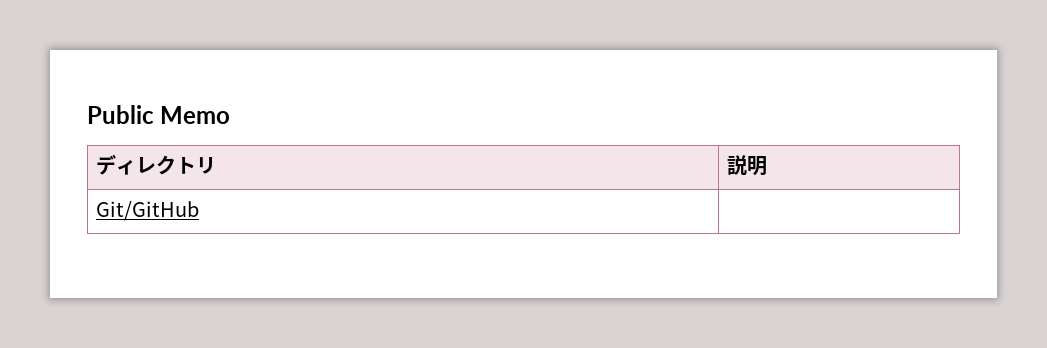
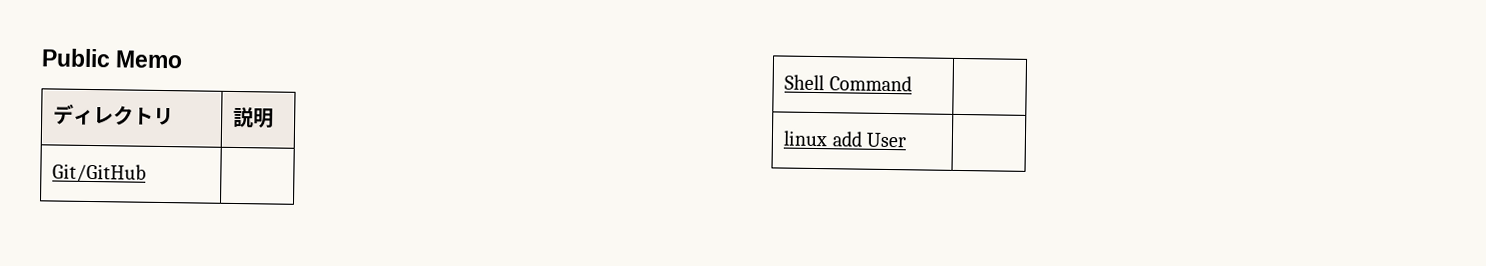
+ Shell Command |
+ linux add User |

